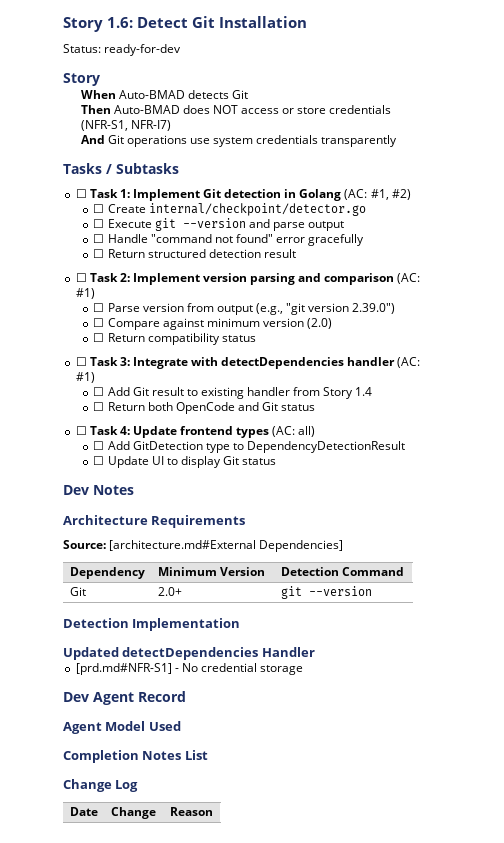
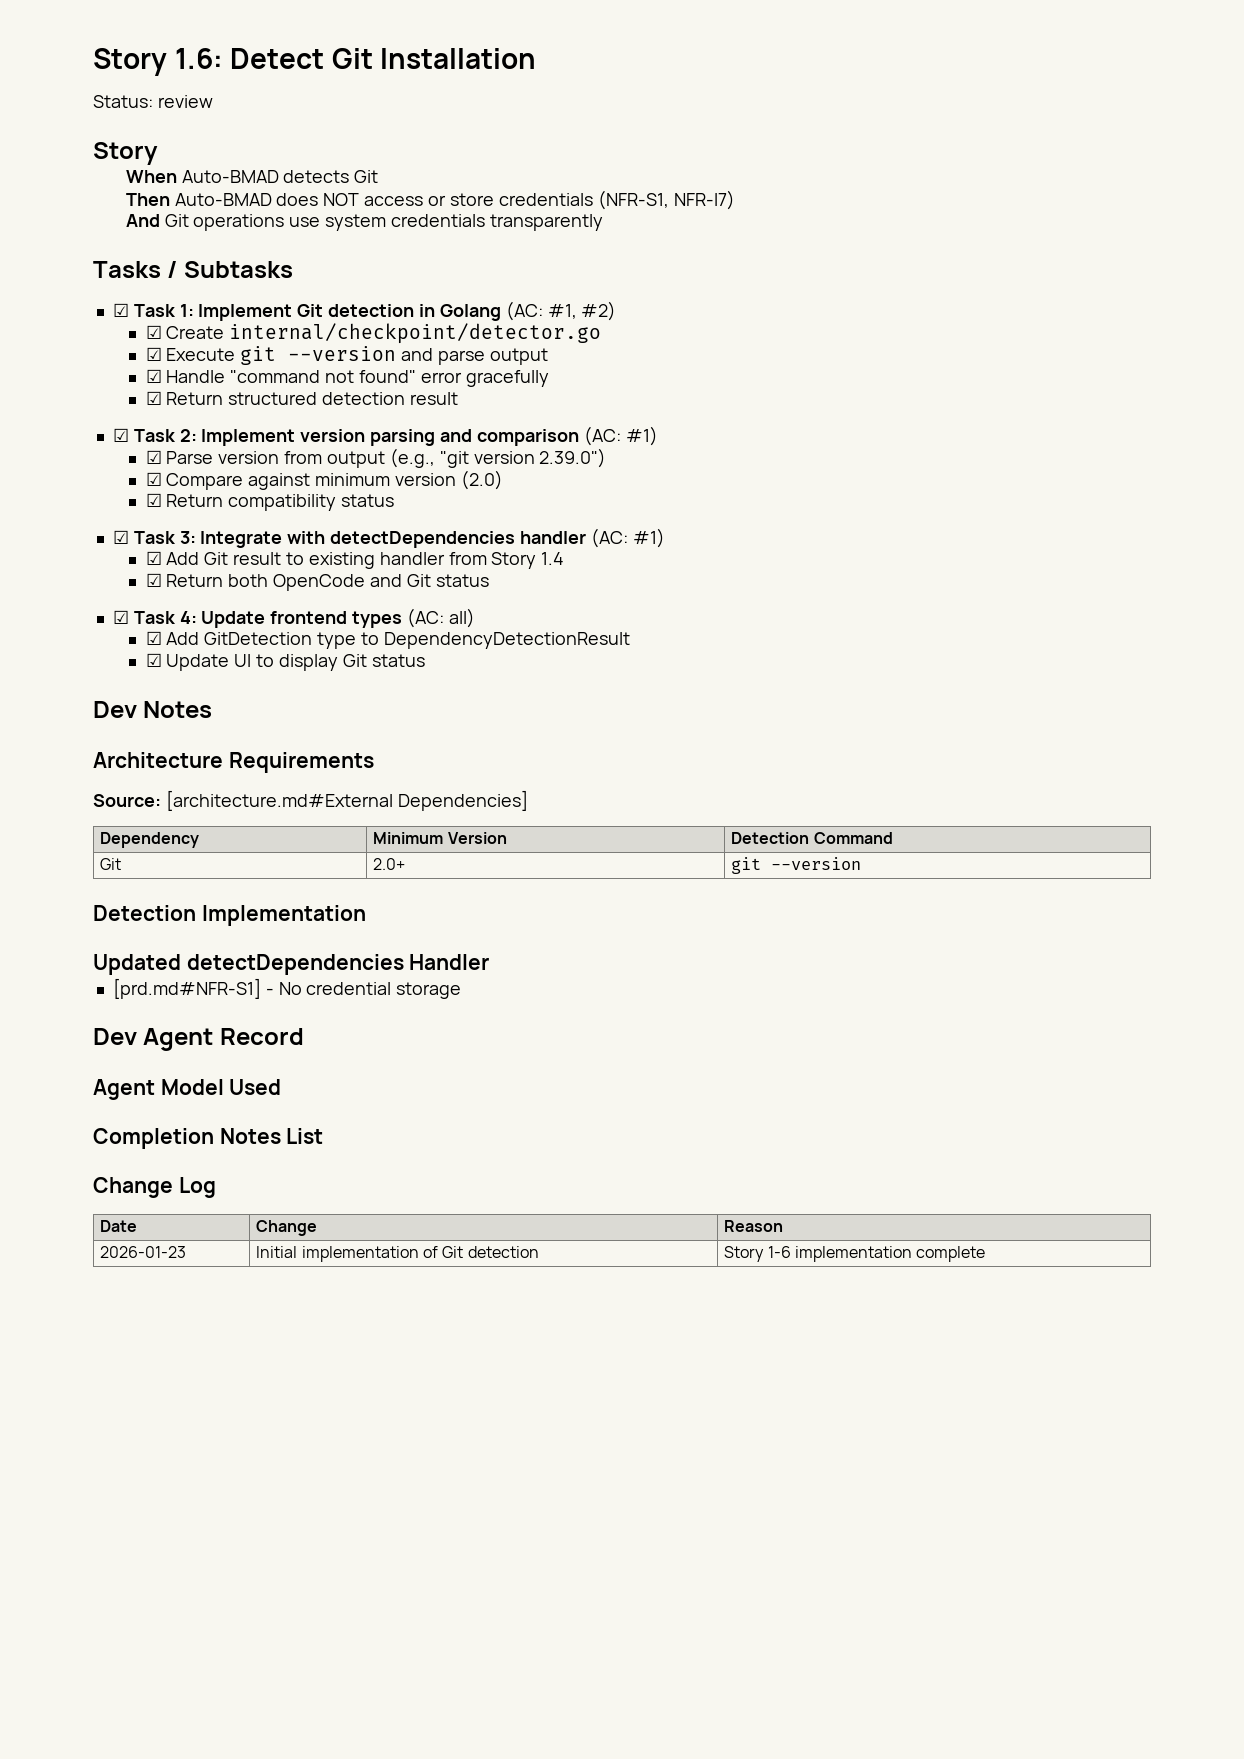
- Status: ready-for-dev
+ Status: review
- ☐ Task 1: Implement Git detection in Golang (AC: #1, #2)
+ ☑ Task 1: Implement Git detection in Golang (AC: #1, #2)
- ☐ Create internal/checkpoint/detector.go
+ ☑ Create internal/checkpoint/detector.go
- ☐ Execute git --version and parse output
+ ☑ Execute git --version and parse output
- ☐ Handle "command not found" error gracefully
+ ☑ Handle "command not found" error gracefully
- ☐ Return structured detection result
+ ☑ Return structured detection result
- ☐ Task 2: Implement version parsing and comparison (AC: #1)
+ ☑ Task 2: Implement version parsing and comparison (AC: #1)
- ☐ Parse version from output (e.g., "git version 2.39.0")
+ ☑ Parse version from output (e.g., "git version 2.39.0")
- ☐ Compare against minimum version (2.0)
+ ☑ Compare against minimum version (2.0)
- ☐ Return compatibility status
+ ☑ Return compatibility status
- ☐ Task 3: Integrate with detectDependencies handler (AC: #1)
+ ☑ Task 3: Integrate with detectDependencies handler (AC: #1)
- ☐ Add Git result to existing handler from Story 1.4
+ ☑ Add Git result to existing handler from Story 1.4
- ☐ Return both OpenCode and Git status
+ ☑ Return both OpenCode and Git status
- ☐ Task 4: Update frontend types (AC: all)
+ ☑ Task 4: Update frontend types (AC: all)
- ☐ Add GitDetection type to DependencyDetectionResult
+ ☑ Add GitDetection type to DependencyDetectionResult
- ☐ Update UI to display Git status
+ ☑ Update UI to display Git status
+ 2026-01-23 | Initial implementation of Git detection | Story 1-6 implementation complete

